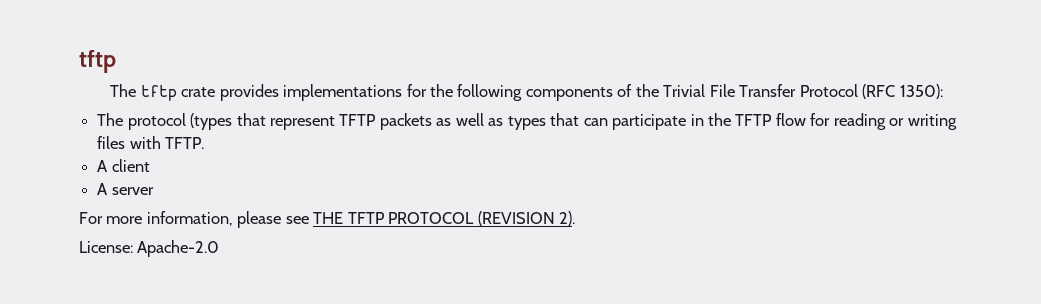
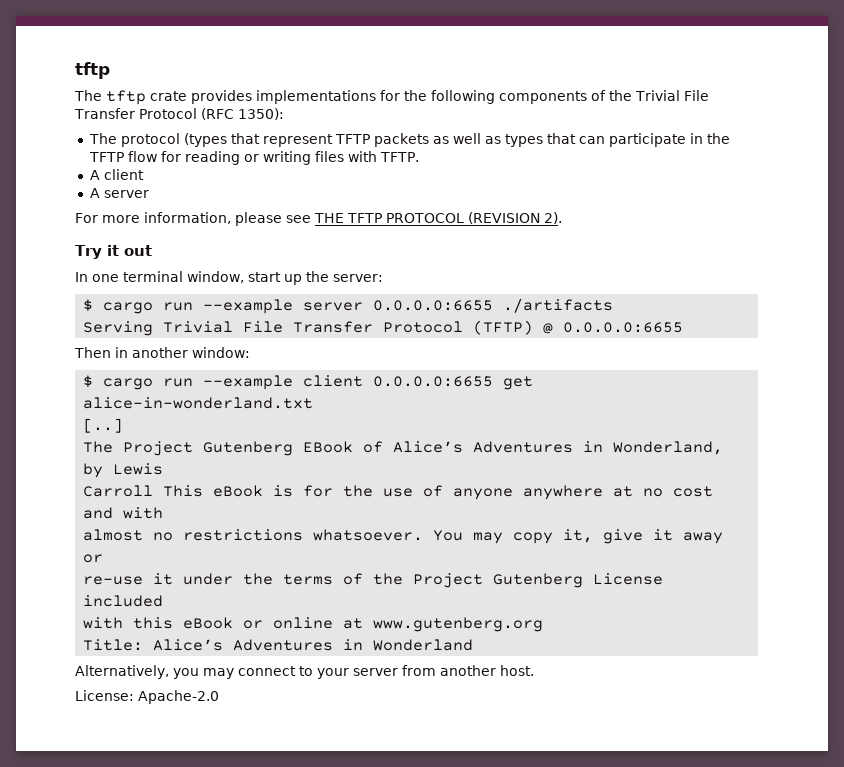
+ Try it out
+ In one terminal window, start up the server:
+ $ cargo run --example server 0.0.0.0:6655 ./artifacts
+ Serving Trivial File Transfer Protocol (TFTP) @ 0.0.0.0:6655
+ Then in another window:
+ $ cargo run --example client 0.0.0.0:6655 get alice-in-wonderland.txt
+ [..]
+ The Project Gutenberg EBook of Alice’s Adventures in Wonderland, by Lewis
+ Carroll This eBook is for the use of anyone anywhere at no cost and with
+ almost no restrictions whatsoever. You may copy it, give it away or
+ re-use it under the terms of the Project Gutenberg License included
+ with this eBook or online at www.gutenberg.org
+ Title: Alice’s Adventures in Wonderland
+ Alternatively, you may connect to your server from another host.

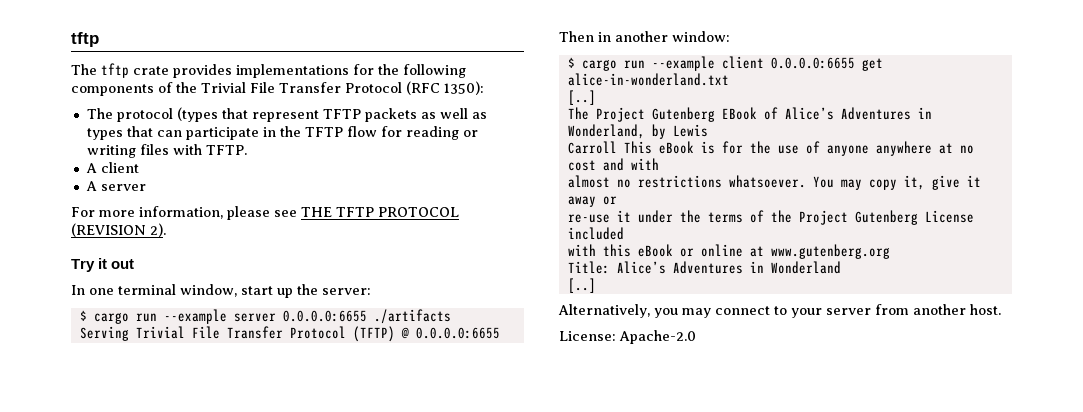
  Title: Alice’s Adventures in Wonderland
+ [..]

